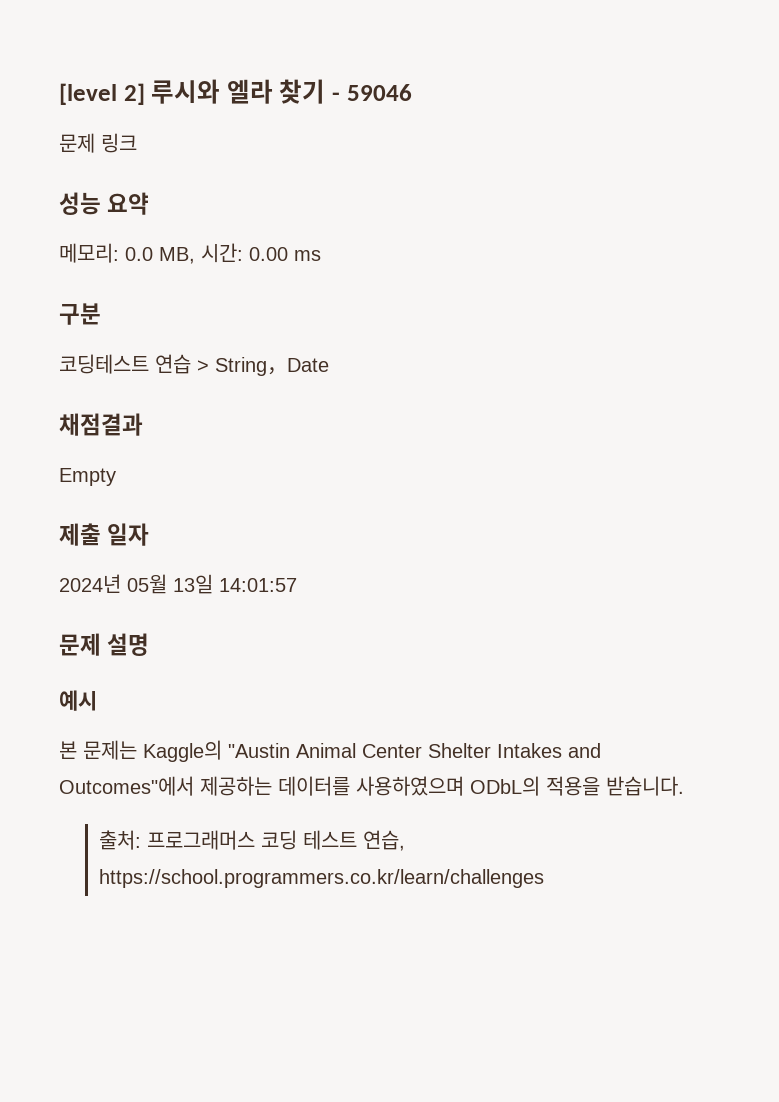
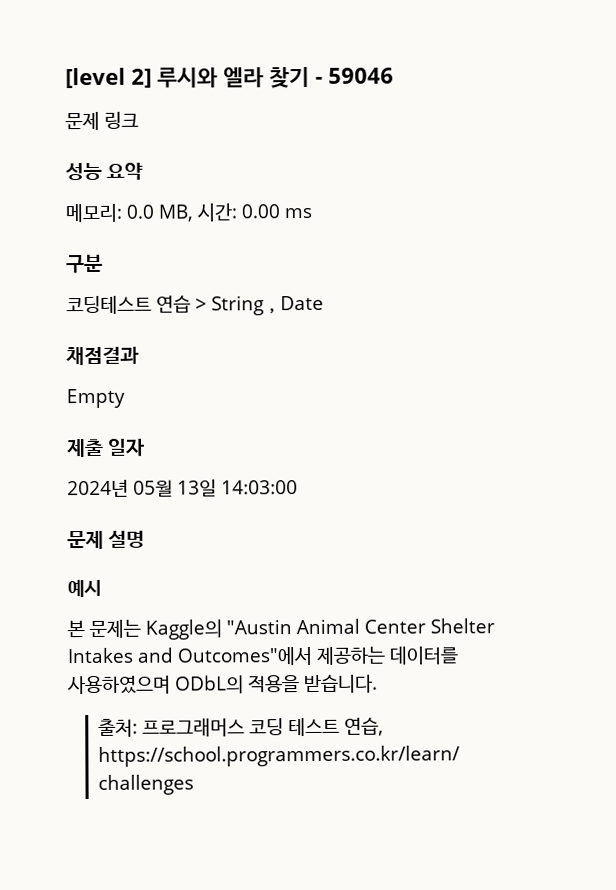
- 2024년 05월 13일 14:01:57
+ 2024년 05월 13일 14:03:00

